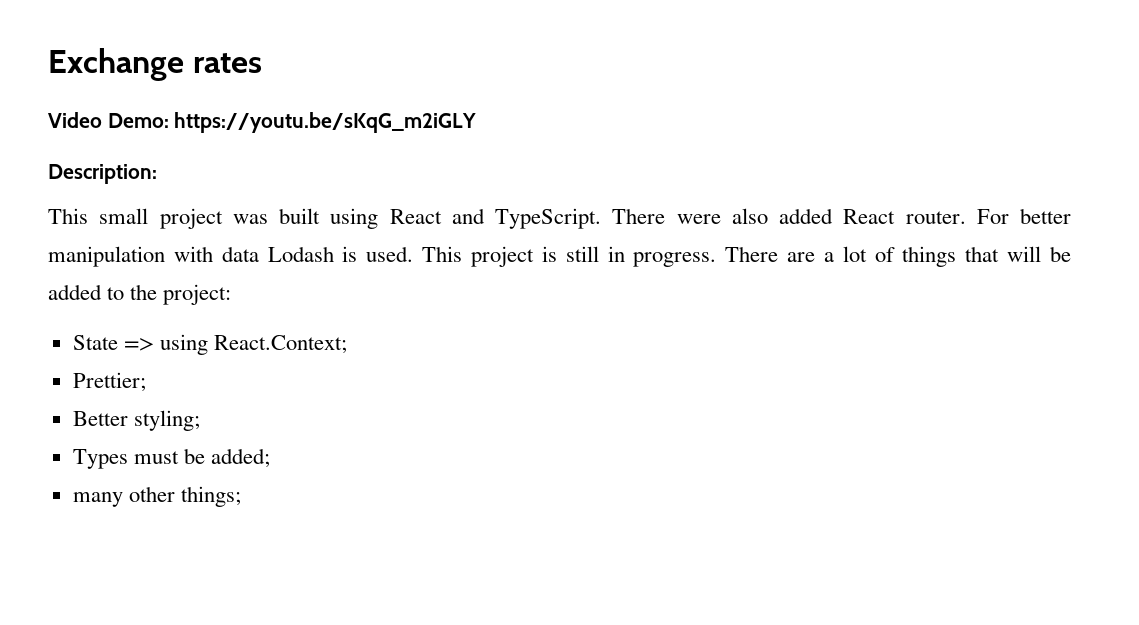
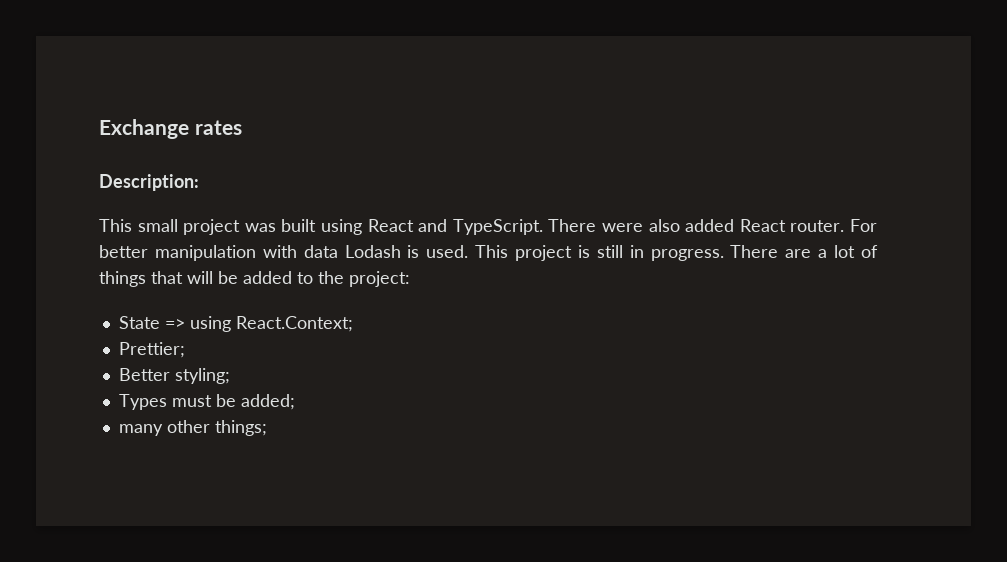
- Video Demo: https://youtu.be/sKqG_m2iGLY

